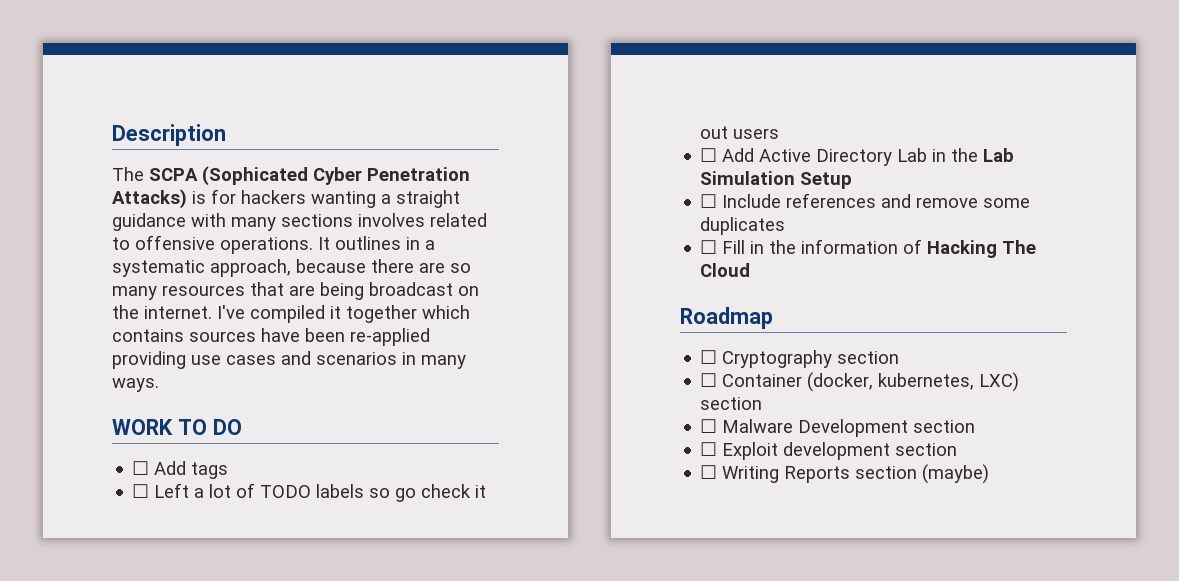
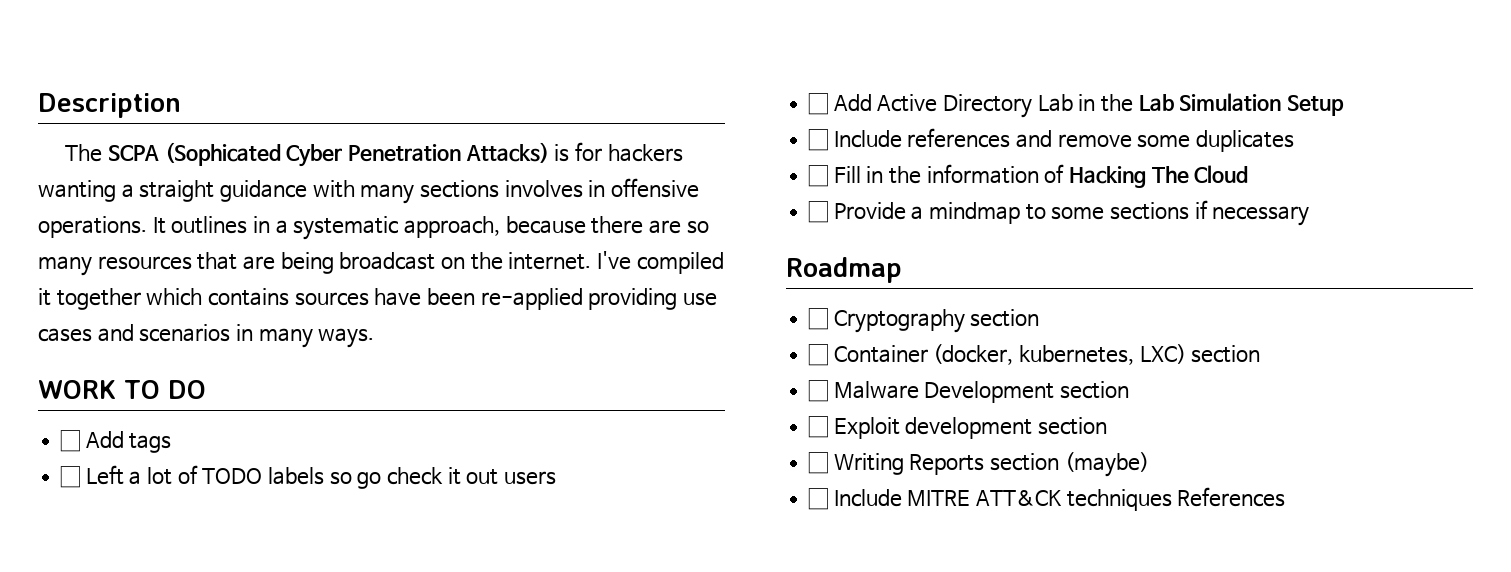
- The SCPA (Sophicated Cyber Penetration Attacks) is for hackers wanting a straight guidance with many sections involves related to offensive operations.
+ The SCPA (Sophicated Cyber Penetration Attacks) is for hackers wanting a straight guidance with many sections involves in offensive operations.
+ ☐ Provide a mindmap to some sections if necessary
+ ☐ Include MITRE ATT&CK techniques References

